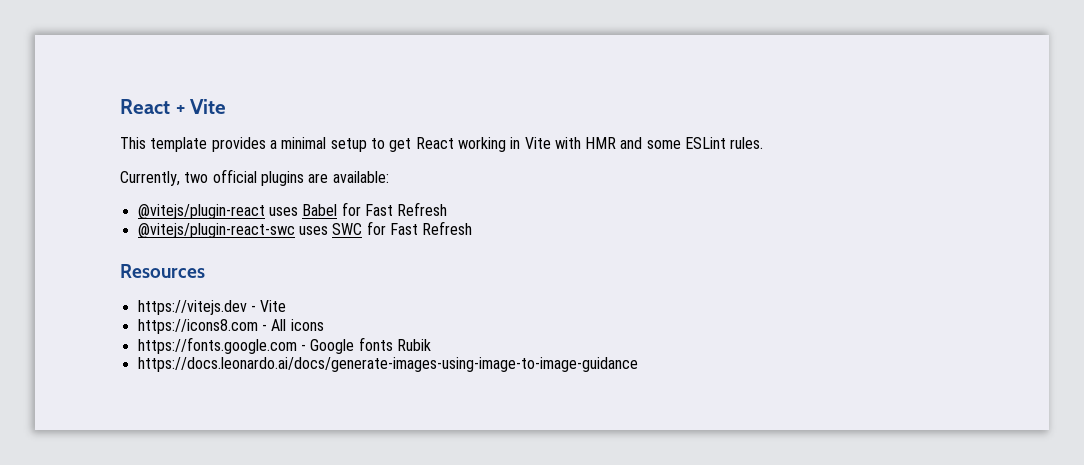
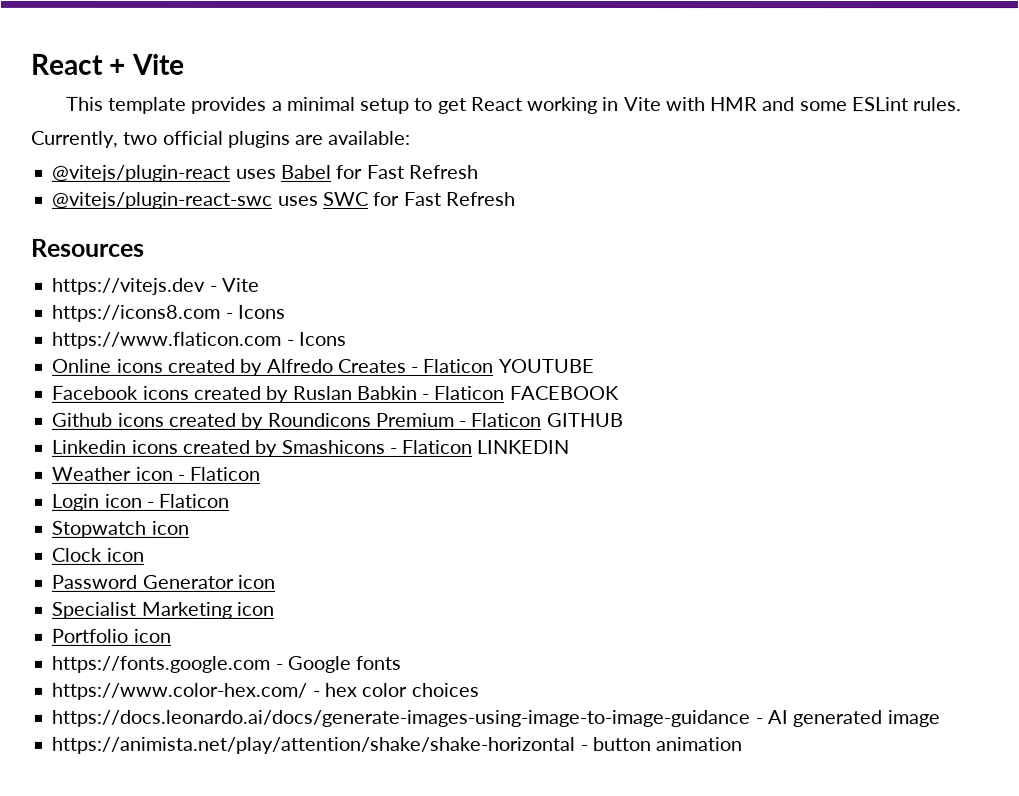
- https://icons8.com - All icons
- https://fonts.google.com - Google fonts Rubik
- https://docs.leonardo.ai/docs/generate-images-using-image-to-image-guidance
+ https://icons8.com - Icons
+ https://www.flaticon.com - Icons
+ Online icons created by Alfredo Creates - Flaticon YOUTUBE
+ Facebook icons created by Ruslan Babkin - Flaticon FACEBOOK
+ Github icons created by Roundicons Premium - Flaticon GITHUB
+ Linkedin icons created by Smashicons - Flaticon LINKEDIN
+ Weather icon - Flaticon
+ Login icon - Flaticon
+ Stopwatch icon
+ Clock icon
+ Password Generator icon
+ Specialist Marketing icon
+ Portfolio icon
+ https://fonts.google.com - Google fonts
+ https://www.color-hex.com/ - hex color choices
+ https://docs.leonardo.ai/docs/generate-images-using-image-to-image-guidance - AI generated image
+ https://animista.net/play/attention/shake/shake-horizontal - button animation

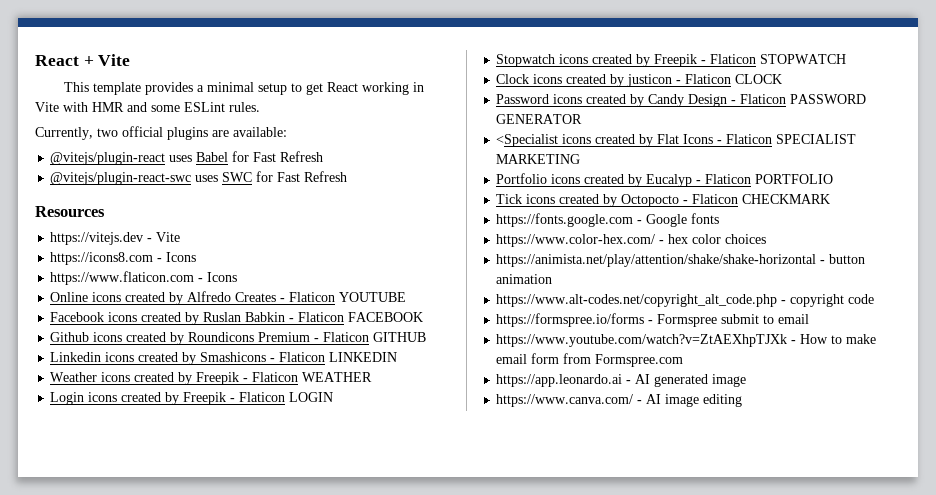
- Weather icon - Flaticon
+ Weather icons created by Freepik - Flaticon WEATHER
- Login icon - Flaticon
+ Login icons created by Freepik - Flaticon LOGIN
- Stopwatch icon
- Clock icon
- Password Generator icon
- Specialist Marketing icon
- Portfolio icon
+ Stopwatch icons created by Freepik - Flaticon STOPWATCH
+ Clock icons created by justicon - Flaticon CLOCK
+ Password icons created by Candy Design - Flaticon PASSWORD GENERATOR
+ <Specialist icons created by Flat Icons - Flaticon SPECIALIST MARKETING
+ Portfolio icons created by Eucalyp - Flaticon PORTFOLIO
+ Tick icons created by Octopocto - Flaticon CHECKMARK
- https://docs.leonardo.ai/docs/generate-images-using-image-to-image-guidance - AI generated image
+ https://animista.net/play/attention/shake/shake-horizontal - button animation
+ https://www.alt-codes.net/copyright_alt_code.php - copyright code
+ https://formspree.io/forms - Formspree submit to email
+ https://www.youtube.com/watch?v=ZtAEXhpTJXk - How to make email form from Formspree.com
+ https://app.leonardo.ai - AI generated image
- https://animista.net/play/attention/shake/shake-horizontal - button animation
+ https://www.canva.com/ - AI image editing

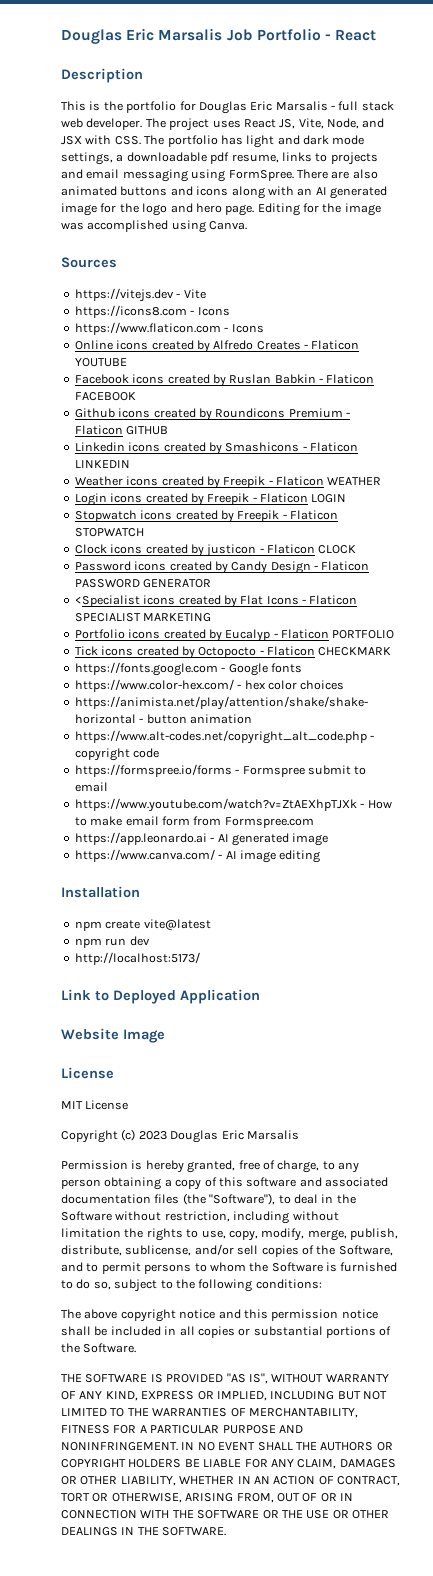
- React + Vite
+ Douglas Eric Marsalis Job Portfolio - React
+ Description
- This template provides a minimal setup to get React working in Vite with HMR and some ESLint rules.
- Currently, two official plugins are available:
- @vitejs/plugin-react uses Babel for Fast Refresh
- @vitejs/plugin-react-swc uses SWC for Fast Refresh
- Resources
+ This is the portfolio for Douglas Eric Marsalis - full stack web developer. The project uses React JS, Vite, Node, and JSX with CSS. The portfolio has light and dark mode settings, a downloadable pdf resume, links to projects and email messaging using FormSpree. There are also animated buttons and icons along with an AI generated image for the logo and hero page. Editing for the image was accomplished using Canva.
+ Sources
+ Installation
+ npm create vite@latest
+ npm run dev
+ http://localhost:5173/
+ Link to Deployed Application
+ Website Image
+ License
+ MIT License
+ Copyright (c) 2023 Douglas Eric Marsalis
+ Permission is hereby granted, free of charge, to any person obtaining a copy of this software and associated documentation files (the "Software"), to deal in the Software without restriction, including without limitation the rights to use, copy, modify, merge, publish, distribute, sublicense, and/or sell copies of the Software, and to permit persons to whom the Software is furnished to do so, subject to the following conditions:
+ The above copyright notice and this permission notice shall be included in all copies or substantial portions of the Software.
+ THE SOFTWARE IS PROVIDED "AS IS", WITHOUT WARRANTY OF ANY KIND, EXPRESS OR IMPLIED, INCLUDING BUT NOT LIMITED TO THE WARRANTIES OF MERCHANTABILITY, FITNESS FOR A PARTICULAR PURPOSE AND NONINFRINGEMENT. IN NO EVENT SHALL THE AUTHORS OR COPYRIGHT HOLDERS BE LIABLE FOR ANY CLAIM, DAMAGES OR OTHER LIABILITY, WHETHER IN AN ACTION OF CONTRACT, TORT OR OTHERWISE, ARISING FROM, OUT OF OR IN CONNECTION WITH THE SOFTWARE OR THE USE OR OTHER DEALINGS IN THE SOFTWARE.

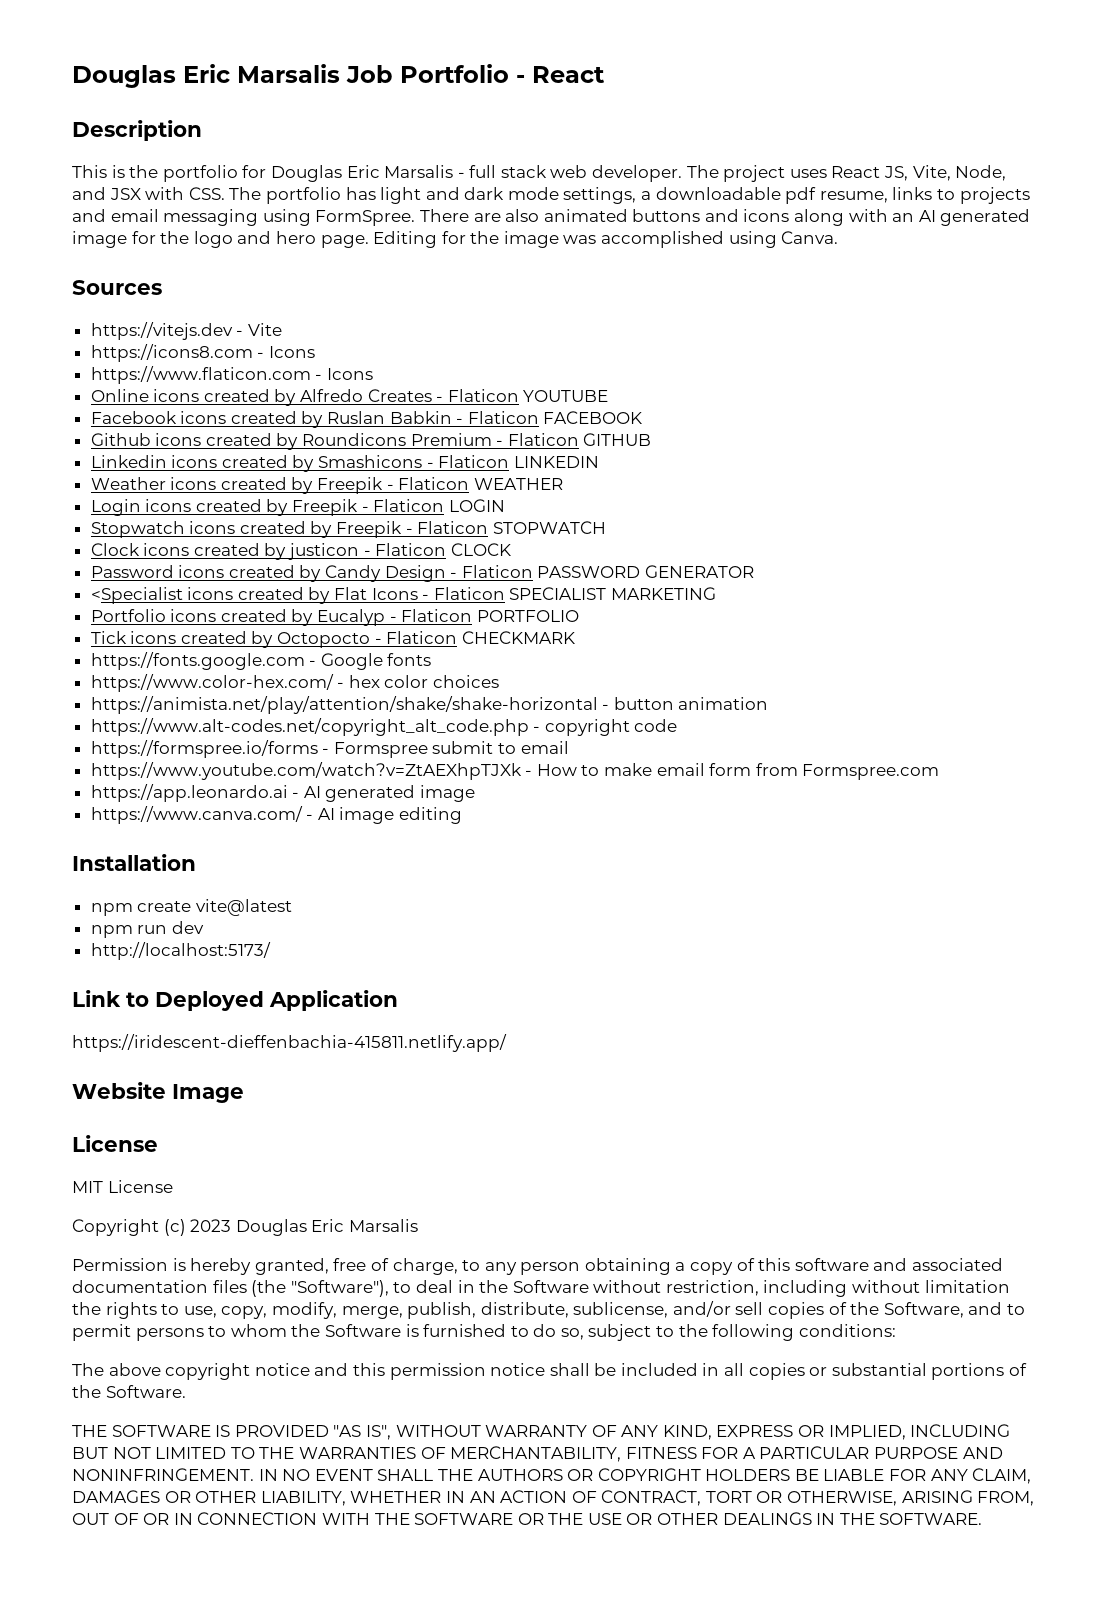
+ https://iridescent-dieffenbachia-415811.netlify.app/

